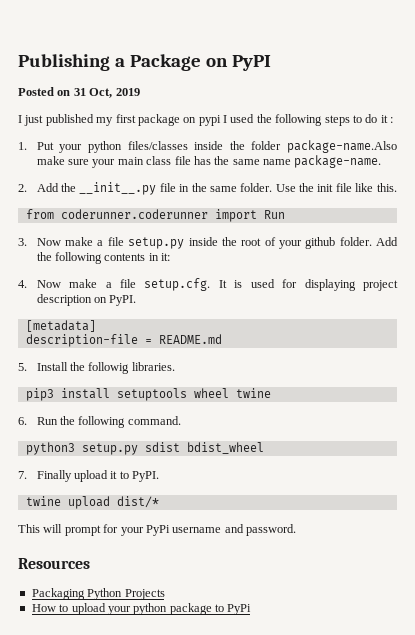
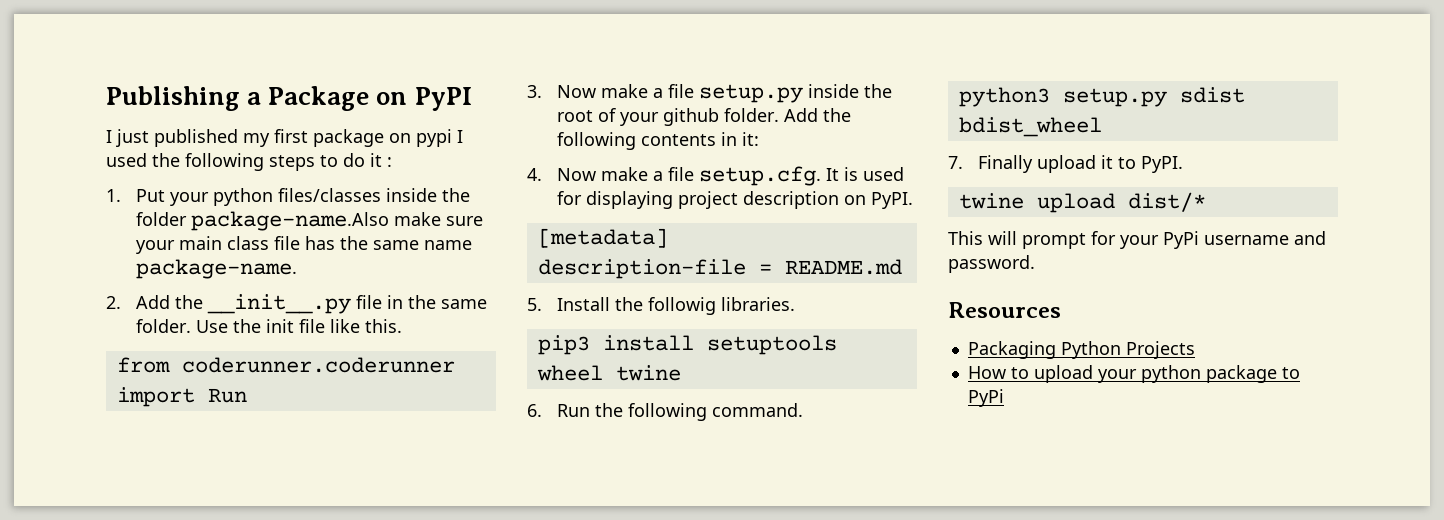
- Posted on 31 Oct, 2019

